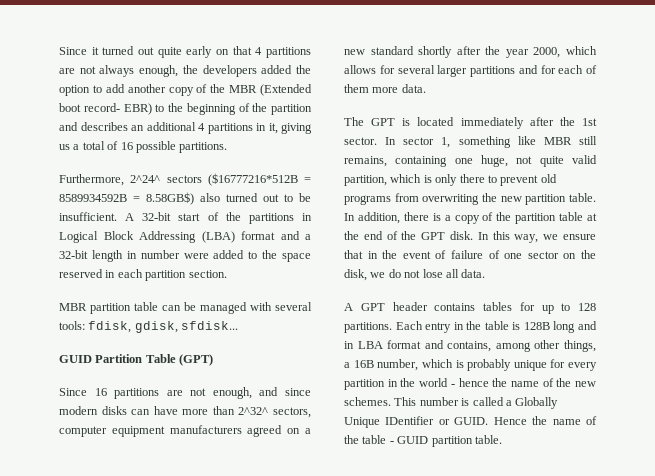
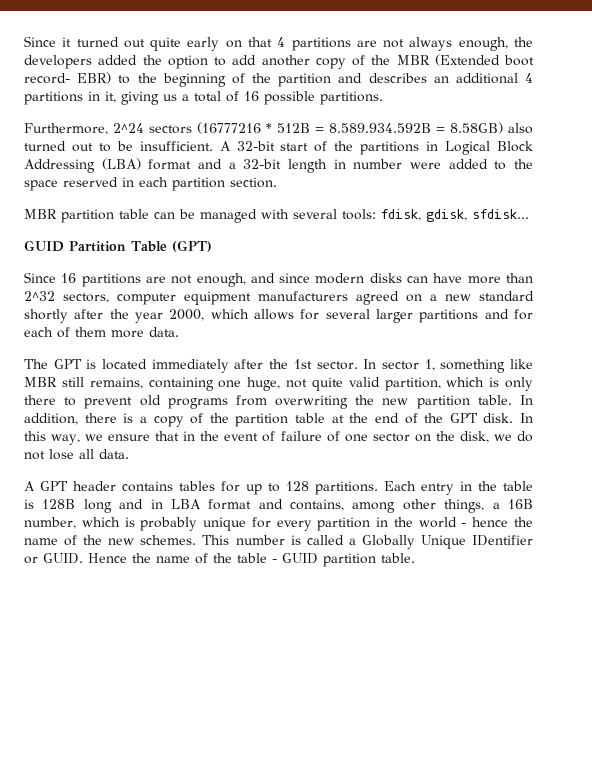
- Furthermore, 2^24^ sectors ($16777216*512B = 8589934592B = 8.58GB$) also turned out to be insufficient.
+ Furthermore, 2^24 sectors (16777216 * 512B = 8.589.934.592B = 8.58GB) also turned out to be insufficient.
- Since 16 partitions are not enough, and since modern disks can have more than 2^32^ sectors, computer equipment manufacturers agreed on a new standard shortly after the year 2000, which allows for several larger partitions and for each of them more data.
+ Since 16 partitions are not enough, and since modern disks can have more than 2^32 sectors, computer equipment manufacturers agreed on a new standard shortly after the year 2000, which allows for several larger partitions and for each of them more data.

